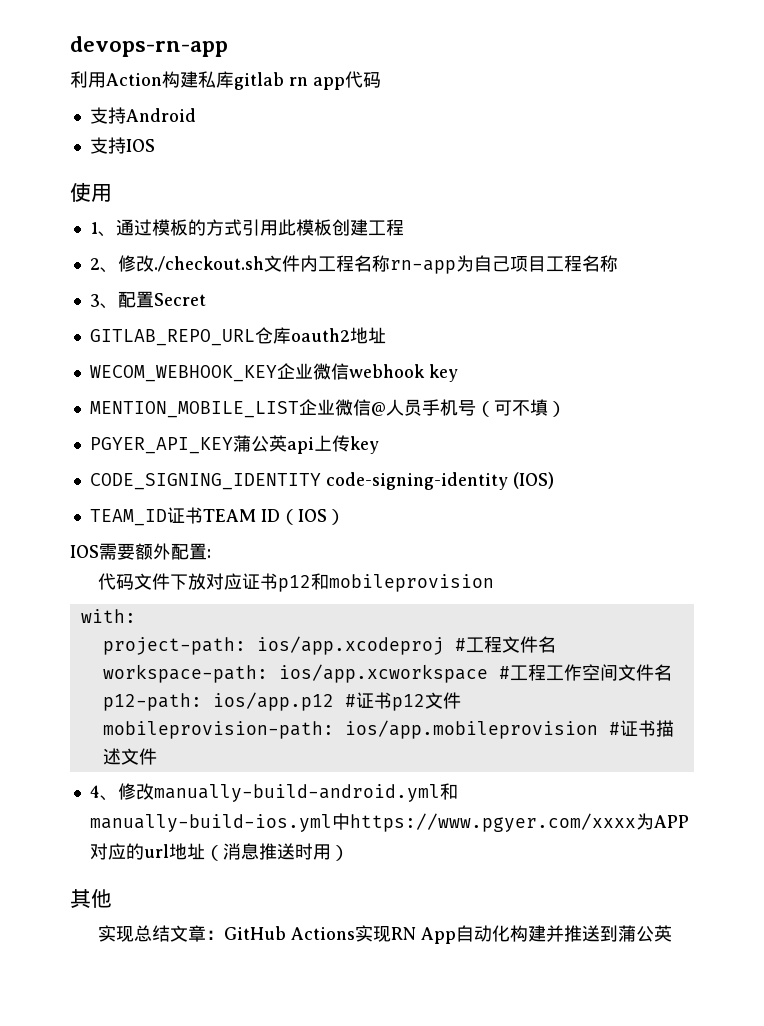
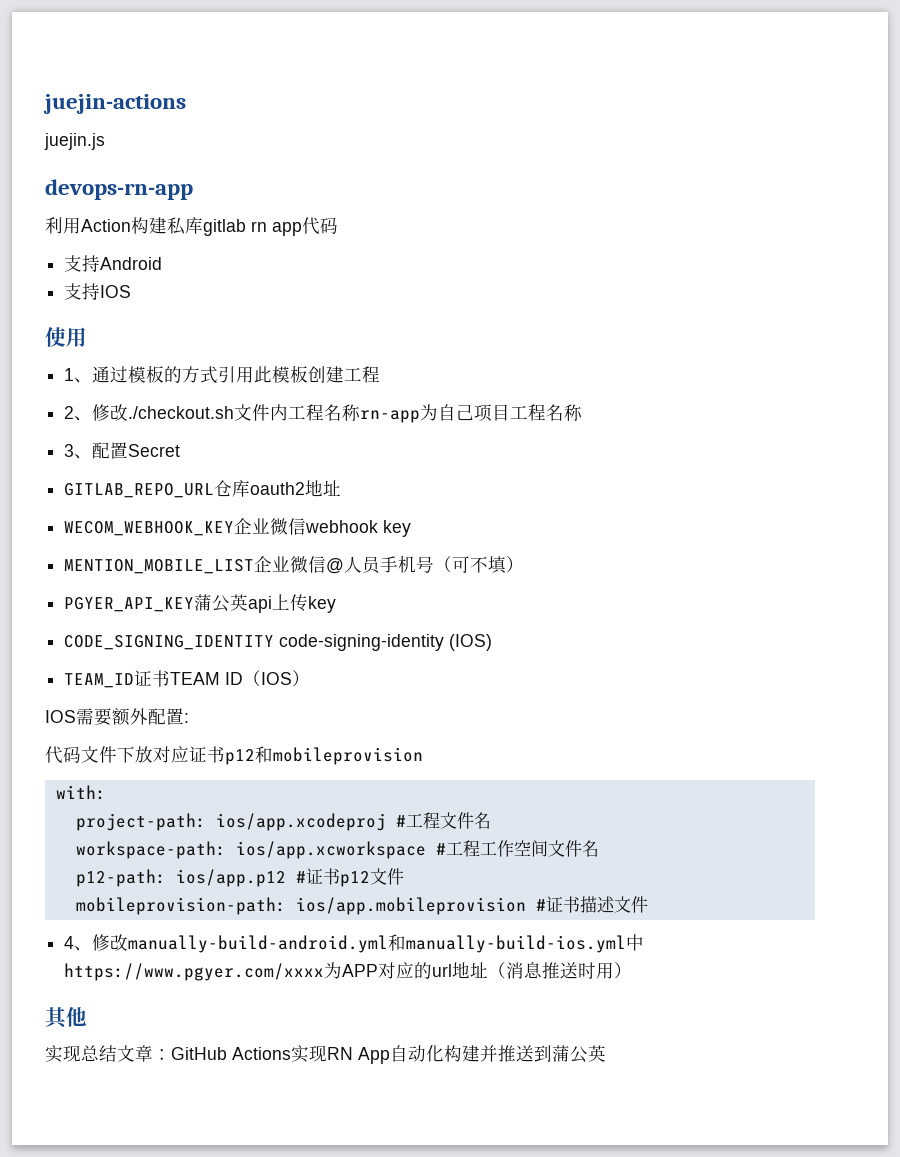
+ juejin-actions
+ juejin.js

